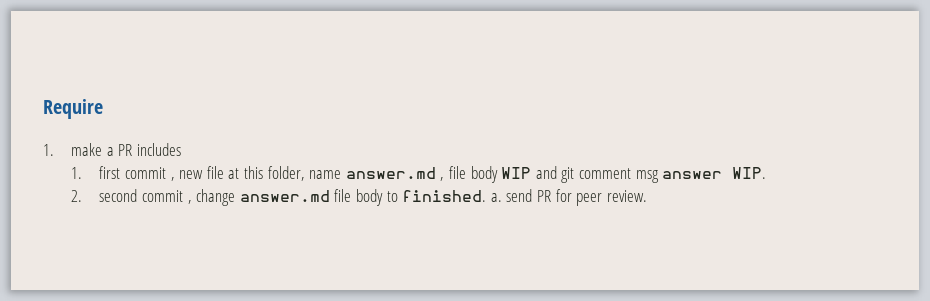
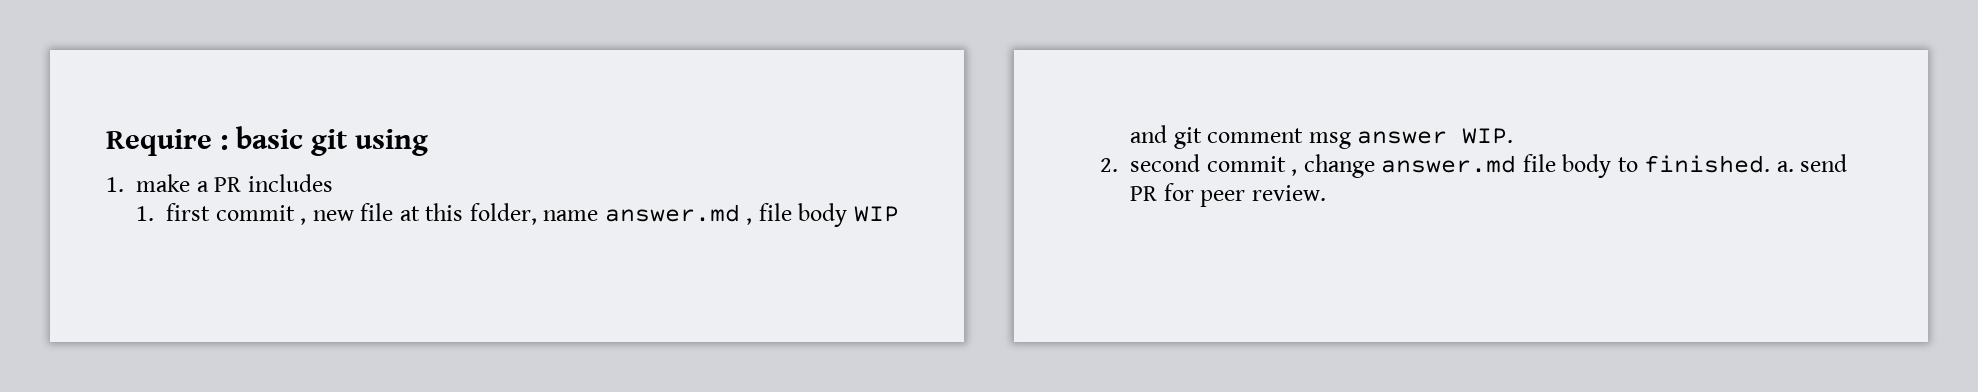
- Require
+ Require : basic git using

